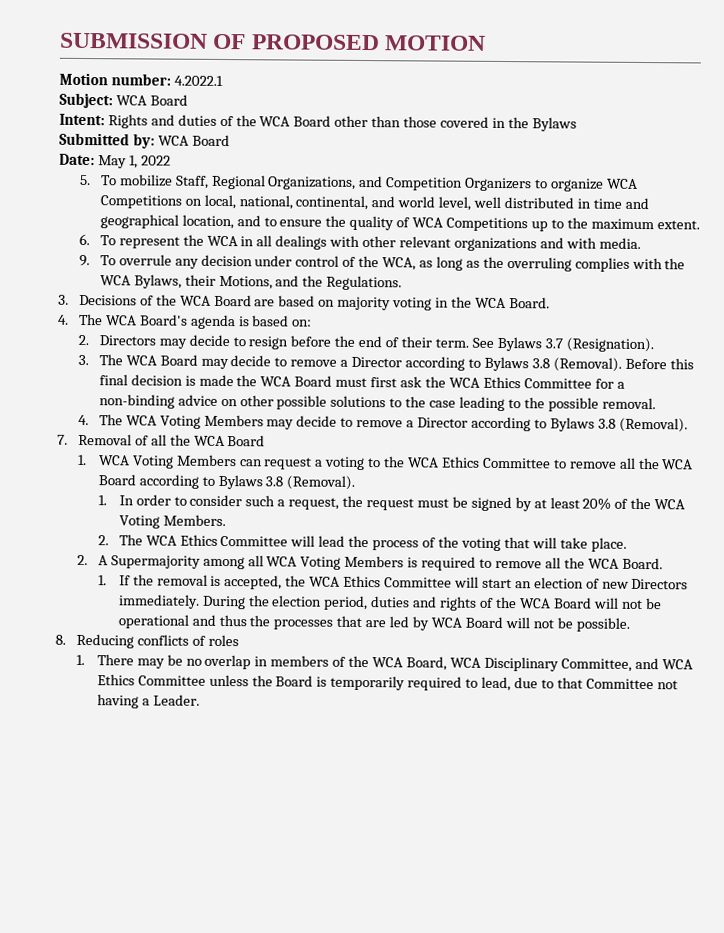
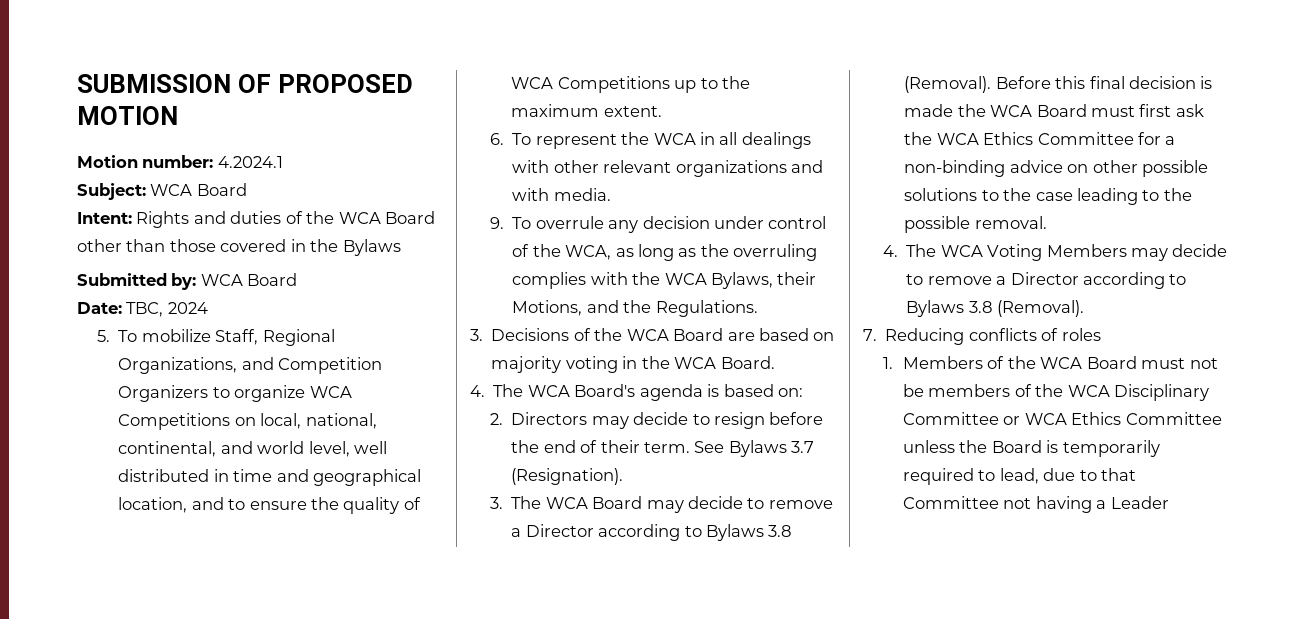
- Motion number: 4.2022.1
+ Motion number: 4.2024.1
- Date: May 1, 2022
+ Date: TBC, 2024
- 7. Removal of all the WCA Board
- 1. WCA Voting Members can request a voting to the WCA Ethics Committee to remove all the WCA Board according to Bylaws 3.8 (Removal).
- 1. In order to consider such a request, the request must be signed by at least 20% of the WCA Voting Members.
- 2. The WCA Ethics Committee will lead the process of the voting that will take place.
- 2. A Supermajority among all WCA Voting Members is required to remove all the WCA Board.
- 1. If the removal is accepted, the WCA Ethics Committee will start an election of new Directors immediately. During the election period, duties and rights of the WCA Board will not be operational and thus the processes that are led by WCA Board will not be possible.
- 8. Reducing conflicts of roles
+ 7. Reducing conflicts of roles
- 1. There may be no overlap in members of the WCA Board, WCA Disciplinary Committee, and WCA Ethics Committee unless the Board is temporarily required to lead, due to that Committee not having a Leader.
+ 1. Members of the WCA Board must not be members of the WCA Disciplinary Committee or WCA Ethics Committee unless the Board is temporarily required to lead, due to that Committee not having a Leader

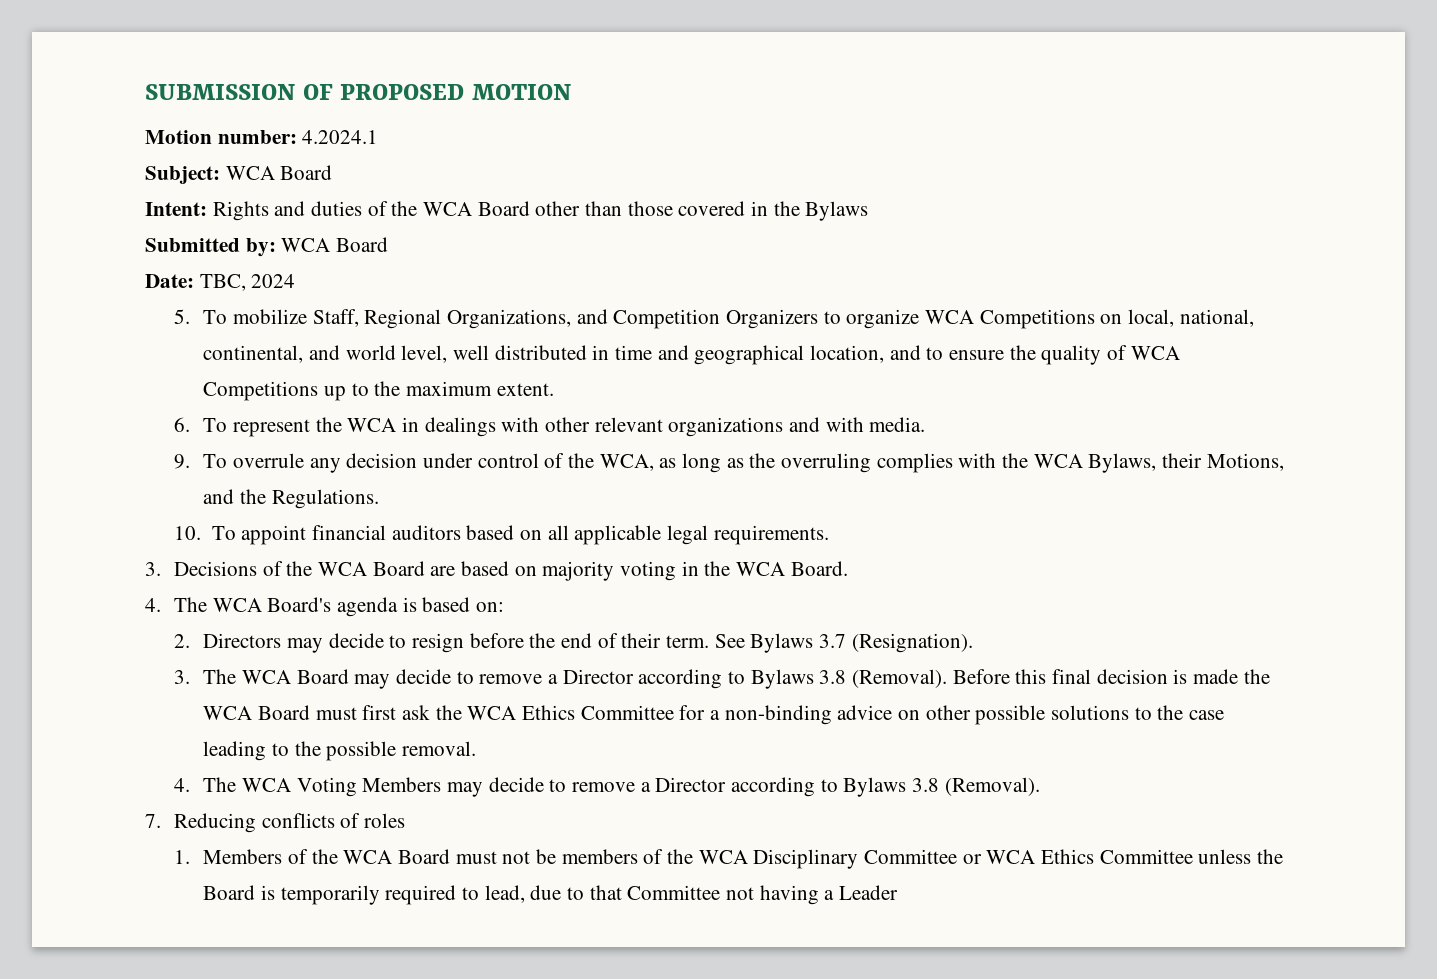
- 6. To represent the WCA in all dealings with other relevant organizations and with media.
+ 6. To represent the WCA in dealings with other relevant organizations and with media.
+ 10. To appoint financial auditors based on all applicable legal requirements.

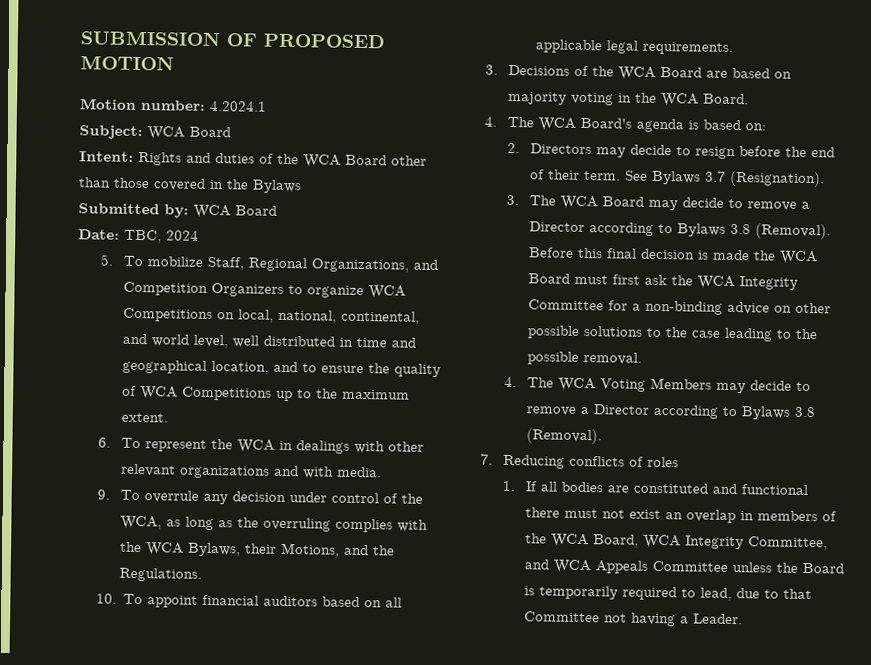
- Before this final decision is made the WCA Board must first ask the WCA Ethics Committee for a non-binding advice on other possible solutions to the case leading to the possible removal.
+ Before this final decision is made the WCA Board must first ask the WCA Integrity Committee for a non-binding advice on other possible solutions to the case leading to the possible removal.
- 1. Members of the WCA Board must not be members of the WCA Disciplinary Committee or WCA Ethics Committee unless the Board is temporarily required to lead, due to that Committee not having a Leader
+ 1. If all bodies are constituted and functional there must not exist an overlap in members of the WCA Board, WCA Integrity Committee, and WCA Appeals Committee unless the Board is temporarily required to lead, due to that Committee not having a Leader.

